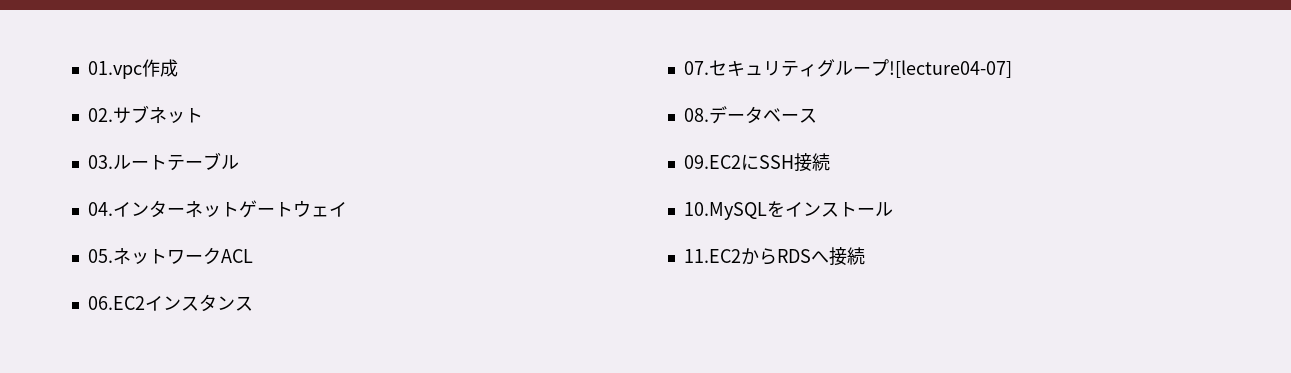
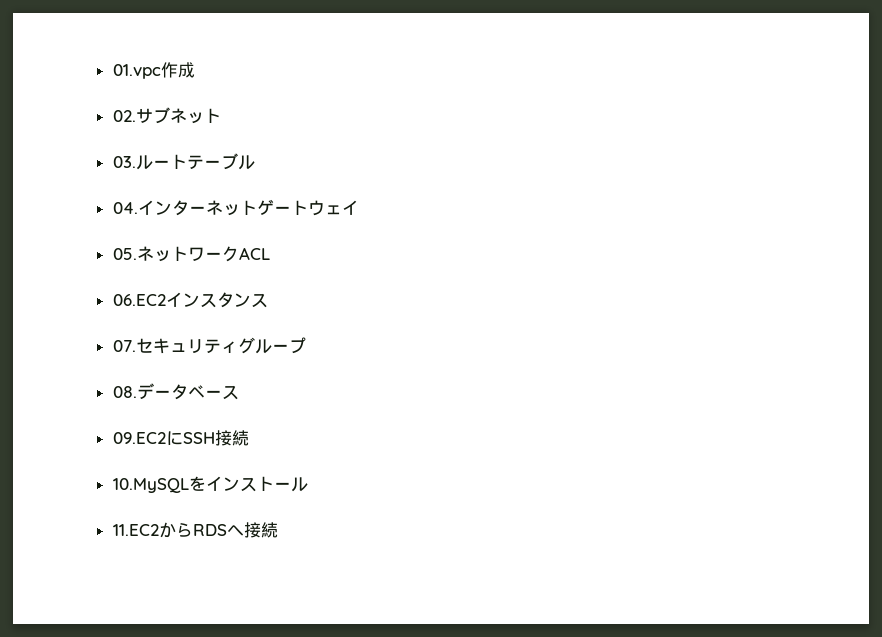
- 07.セキュリティグループ![lecture04-07]
+ 07.セキュリティグループ

